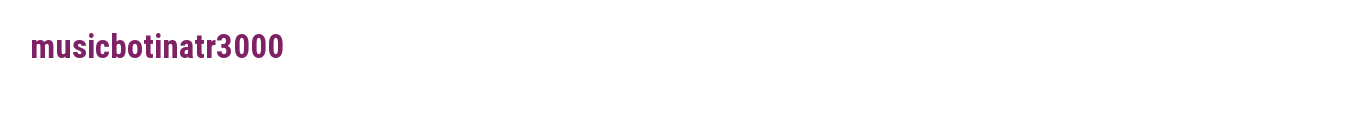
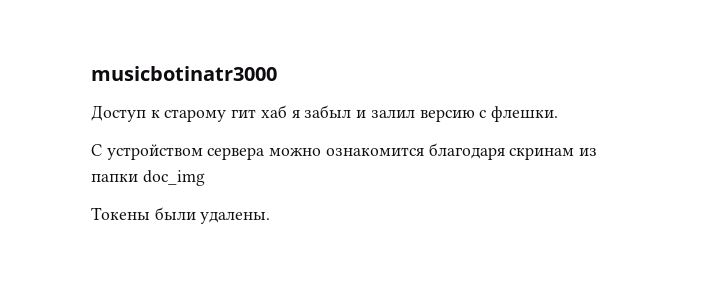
+ Доступ к старому гит хаб я забыл и залил версию с флешки.
+ С устройством сервера можно ознакомится благодаря скринам из папки doc_img
+ Токены были удалены.

